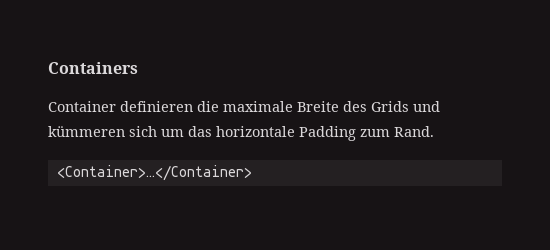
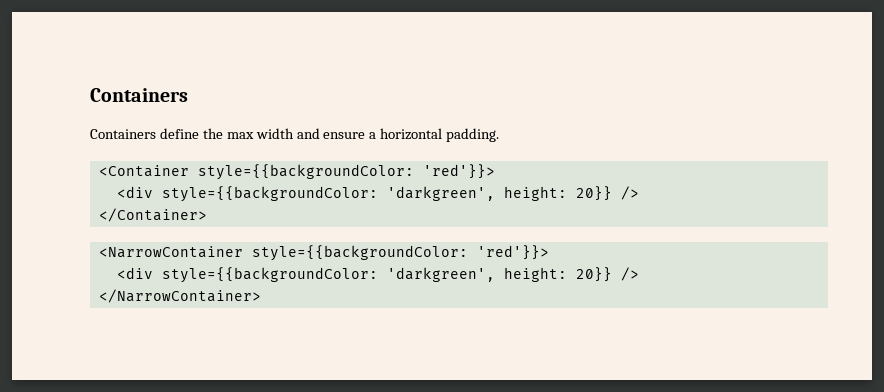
- Container definieren die maximale Breite des Grids und kümmeren sich um das horizontale Padding zum Rand.
- <Container>…</Container>
+ Containers define the max width and ensure a horizontal padding.
+ <Container style={{backgroundColor: 'red'}}>
+ <div style={{backgroundColor: 'darkgreen', height: 20}} />
+ </Container>
+ <NarrowContainer style={{backgroundColor: 'red'}}>
+ <div style={{backgroundColor: 'darkgreen', height: 20}} />
+ </NarrowContainer>

